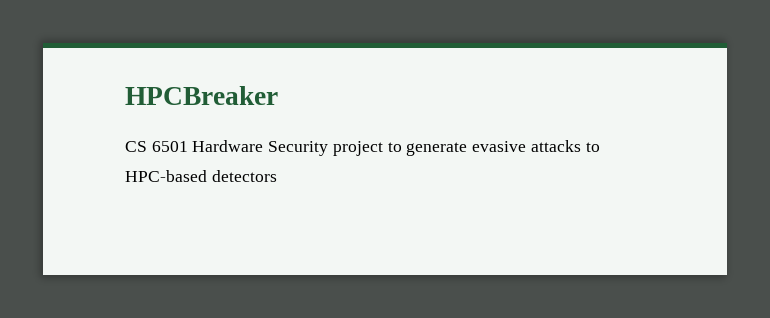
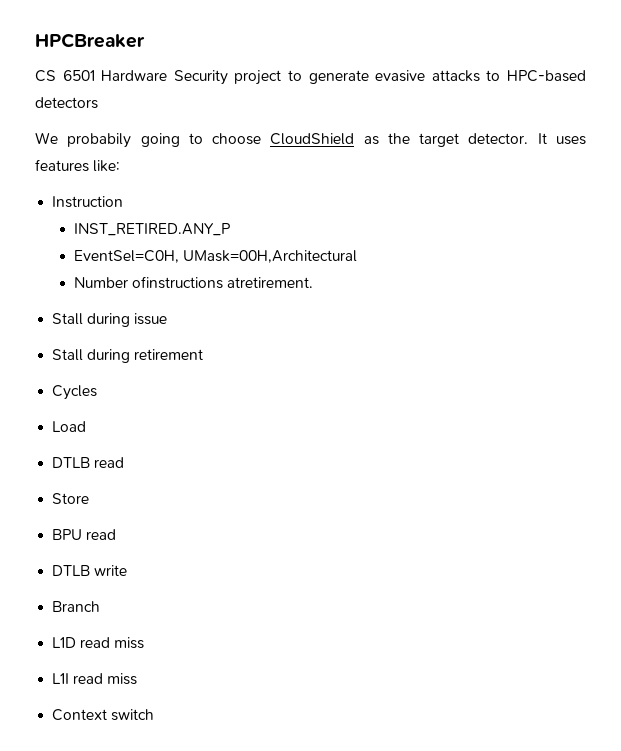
+ We probabily going to choose CloudShield as the target detector. It uses features like:
+ Instruction
+ INST_RETIRED.ANY_P
+ EventSel=C0H, UMask=00H,Architectural
+ Number ofinstructions atretirement.
+ Stall during issue
+ Stall during retirement
+ Cycles
+ Load
+ DTLB read
+ Store
+ BPU read
+ DTLB write
+ Branch
+ L1D read miss
+ L1I read miss
+ Context switch

